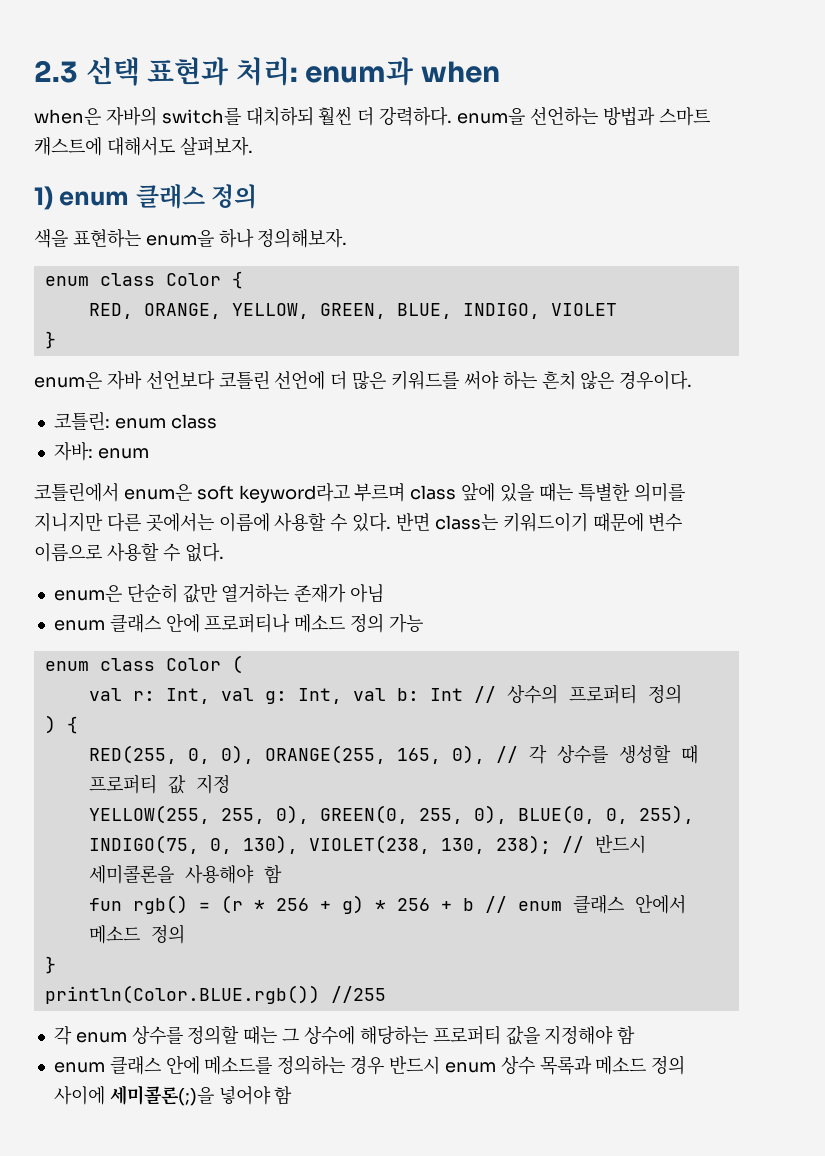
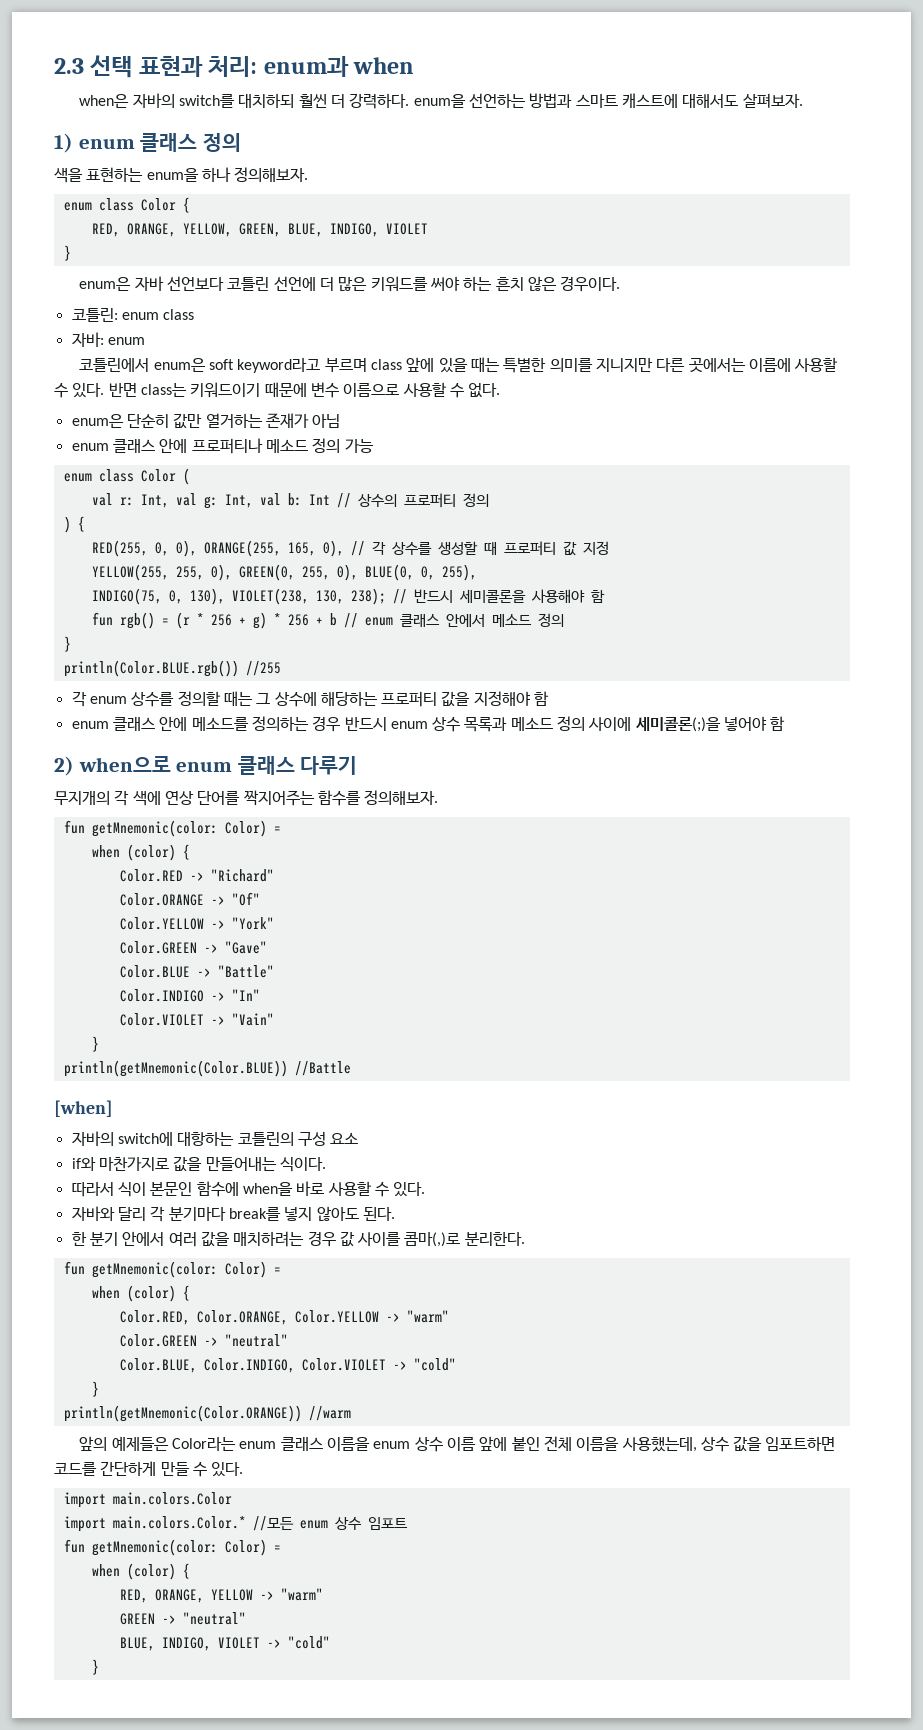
+ 2) when으로 enum 클래스 다루기
+ 무지개의 각 색에 연상 단어를 짝지어주는 함수를 정의해보자.
+ fun getMnemonic(color: Color) =
+ when (color) {
+ Color.RED -> "Richard"
+ Color.ORANGE -> "Of"
+ Color.YELLOW -> "York"
+ Color.GREEN -> "Gave"
+ Color.BLUE -> "Battle"
+ Color.INDIGO -> "In"
+ Color.VIOLET -> "Vain"
+ }
+ println(getMnemonic(Color.BLUE)) //Battle
+ [when]
+ 자바의 switch에 대항하는 코틀린의 구성 요소
+ if와 마찬가지로 값을 만들어내는 식이다.
+ 따라서 식이 본문인 함수에 when을 바로 사용할 수 있다.
+ 자바와 달리 각 분기마다 break를 넣지 않아도 된다.
+ 한 분기 안에서 여러 값을 매치하려는 경우 값 사이를 콤마(,)로 분리한다.
+ fun getMnemonic(color: Color) =
+ when (color) {
+ Color.RED, Color.ORANGE, Color.YELLOW -> "warm"
+ Color.GREEN -> "neutral"
+ Color.BLUE, Color.INDIGO, Color.VIOLET -> "cold"
+ }
+ println(getMnemonic(Color.ORANGE)) //warm
+ 앞의 예제들은 Color라는 enum 클래스 이름을 enum 상수 이름 앞에 붙인 전체 이름을 사용했는데, 상수 값을 임포트하면 코드를 간단하게 만들 수 있다.
+ import main.colors.Color
+ import main.colors.Color.* //모든 enum 상수 임포트
+ fun getMnemonic(color: Color) =
+ when (color) {
+ RED, ORANGE, YELLOW -> "warm"
+ GREEN -> "neutral"
+ BLUE, INDIGO, VIOLET -> "cold"
+ }

